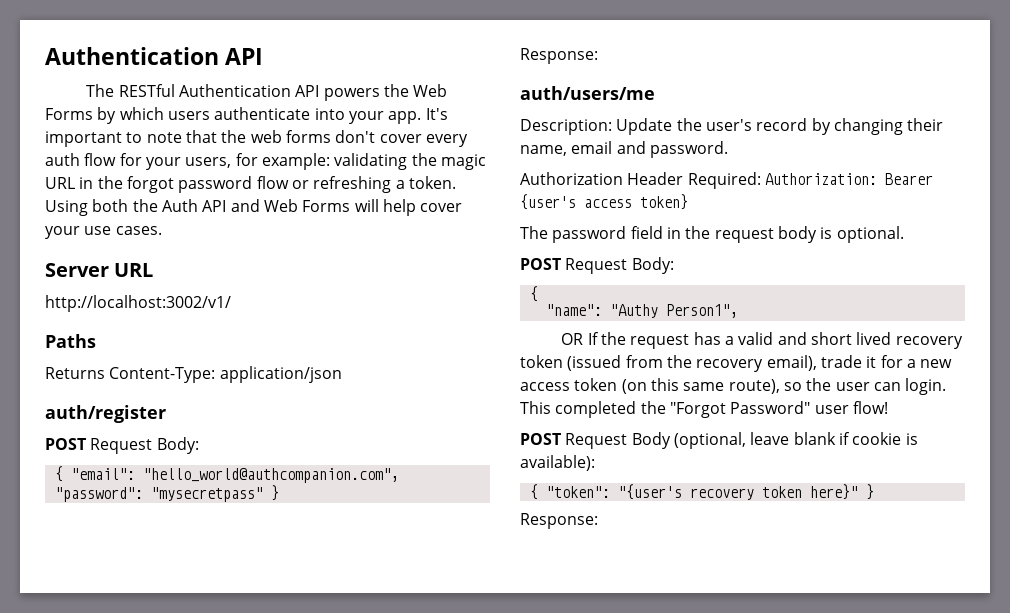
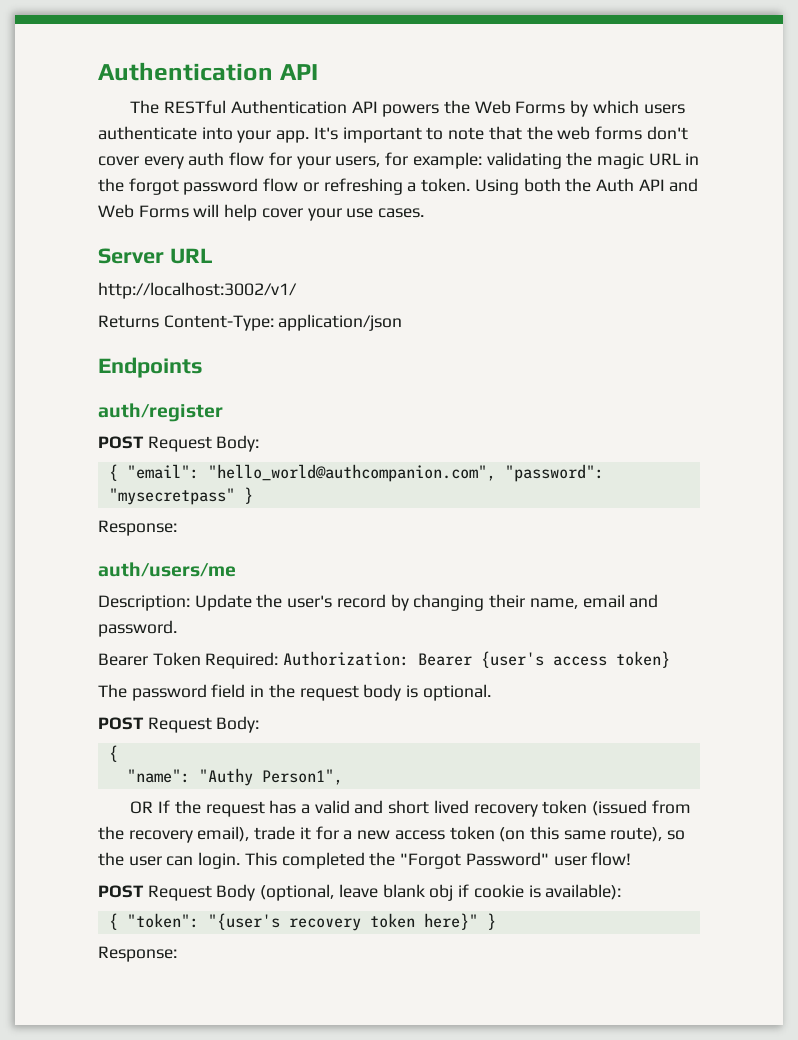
- Paths
+ Endpoints
- Authorization Header Required: Authorization: Bearer {user's access token}
+ Bearer Token Required: Authorization: Bearer {user's access token}
- POST Request Body (optional, leave blank if cookie is available):
+ POST Request Body (optional, leave blank obj if cookie is available):

